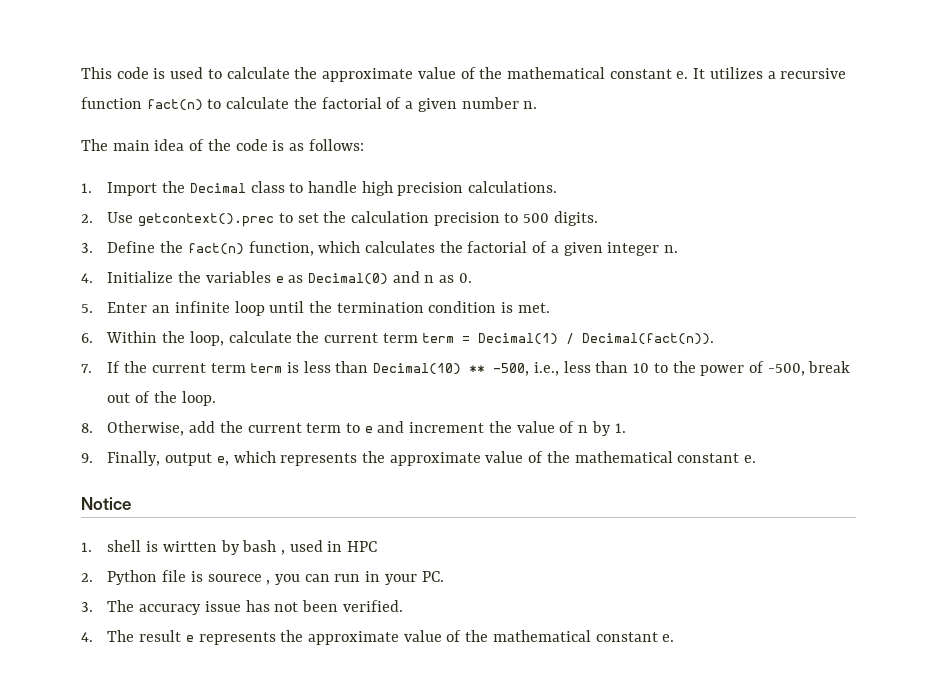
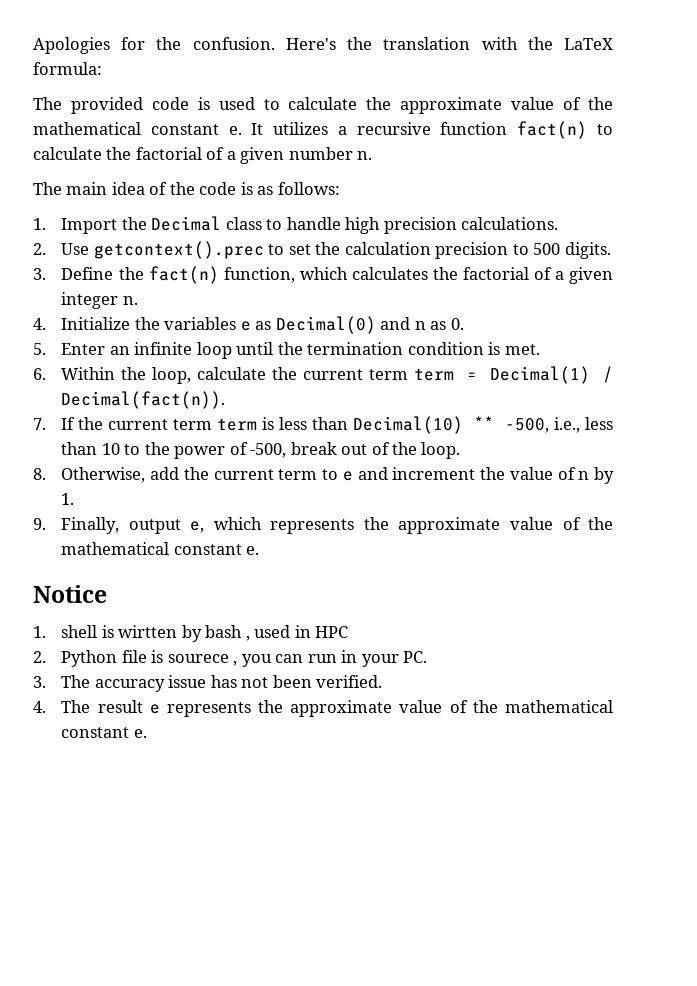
- This code is used to calculate the approximate value of the mathematical constant e.
+ Apologies for the confusion. Here's the translation with the LaTeX formula:
+ The provided code is used to calculate the approximate value of the mathematical constant e.

